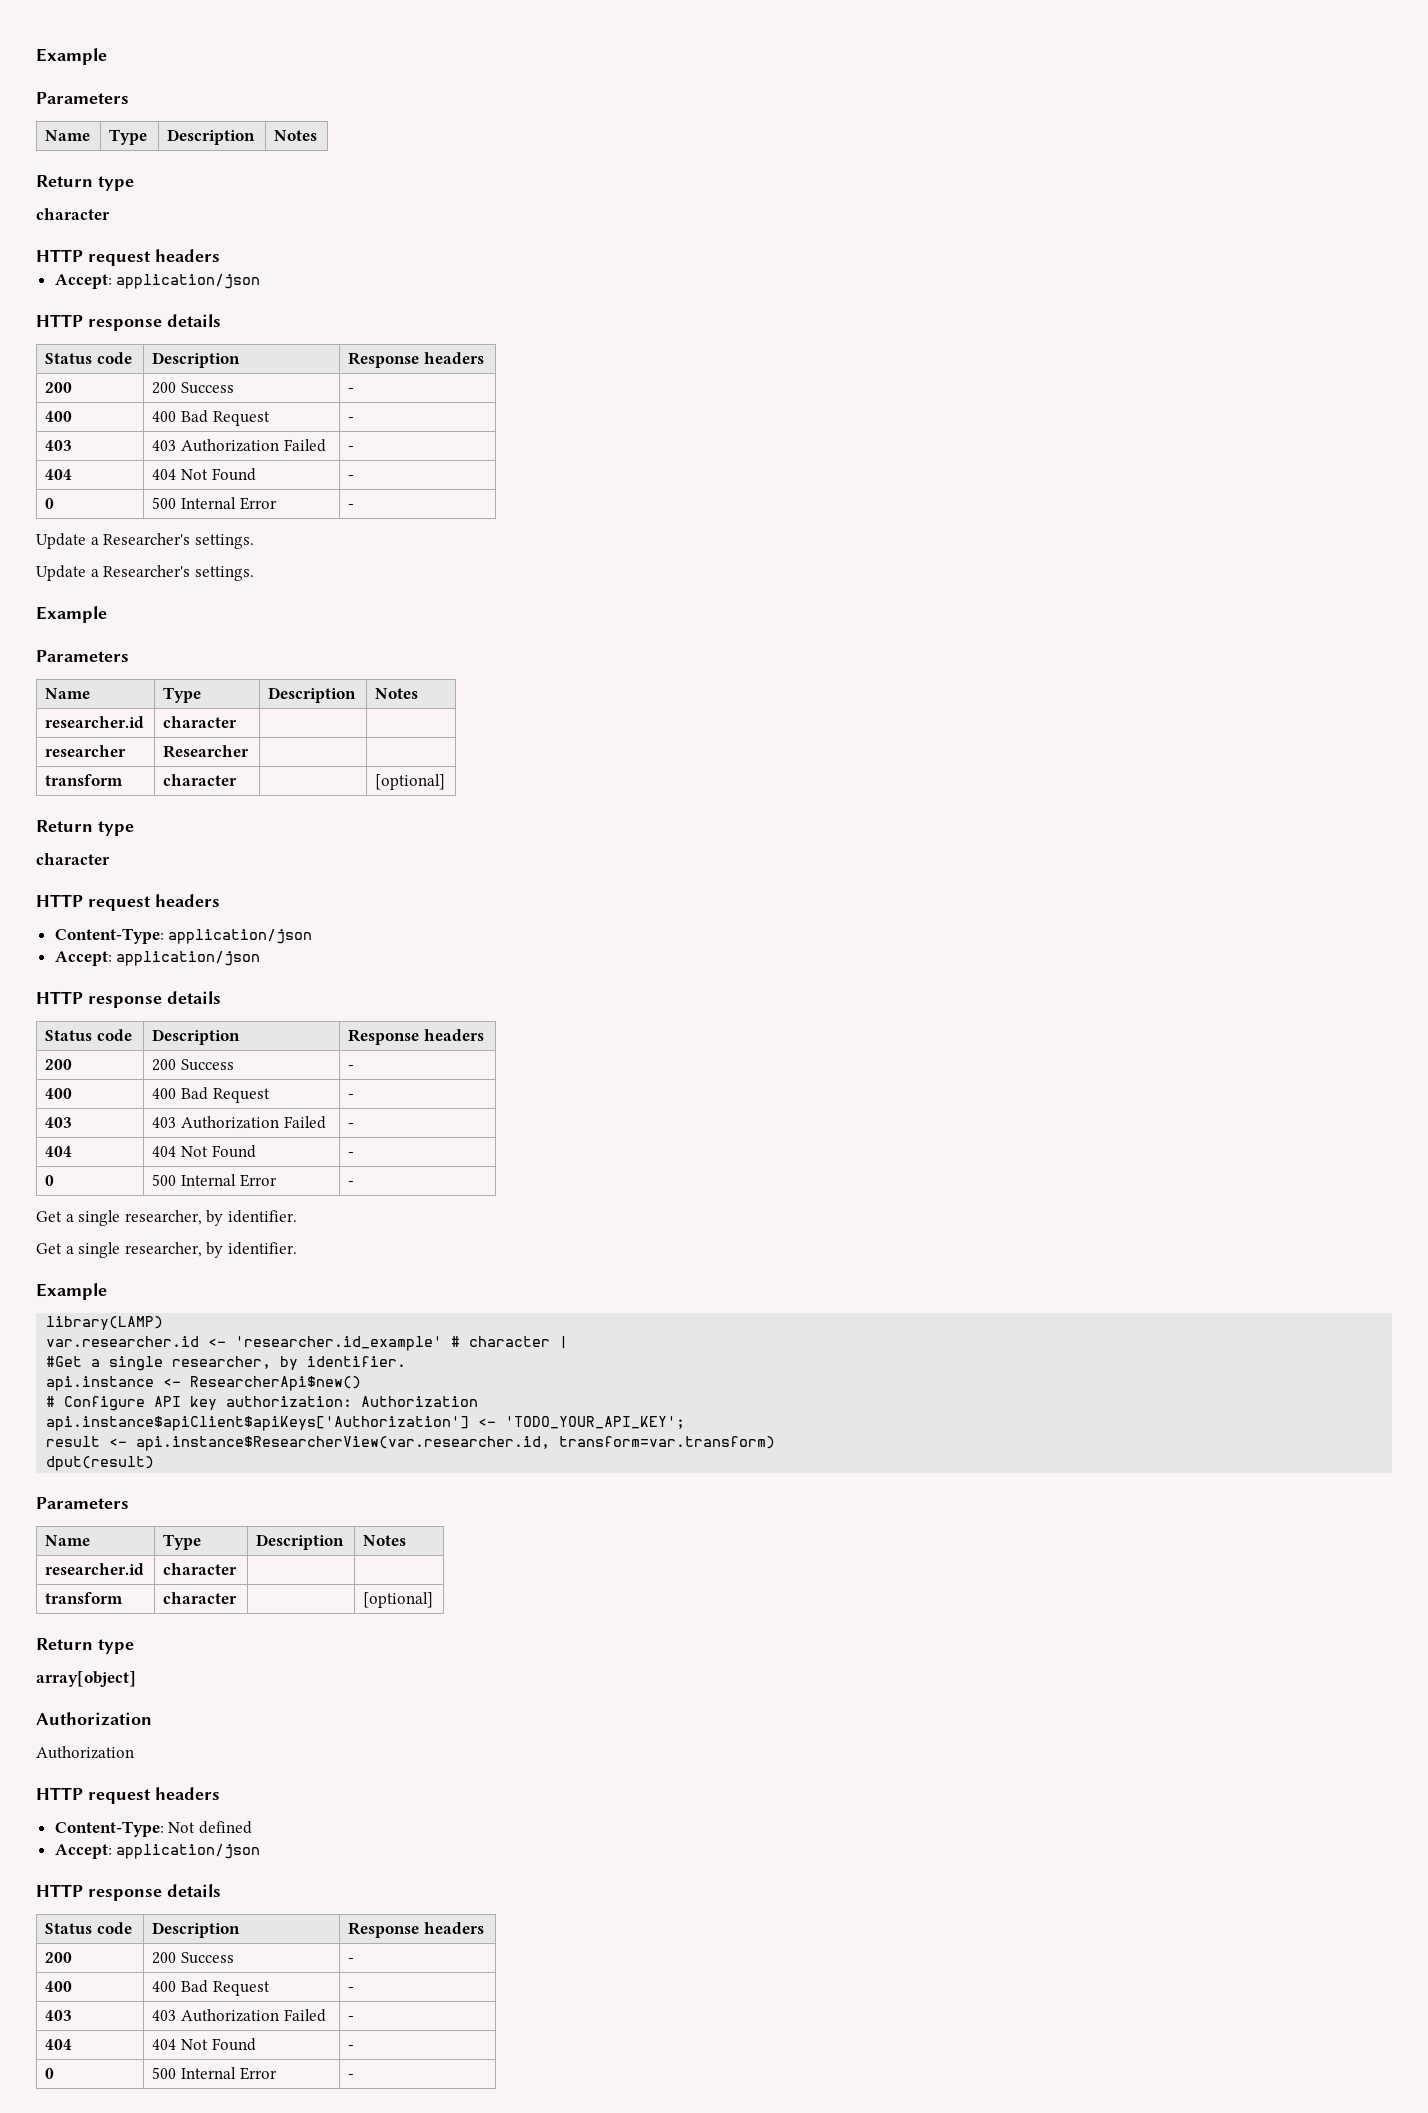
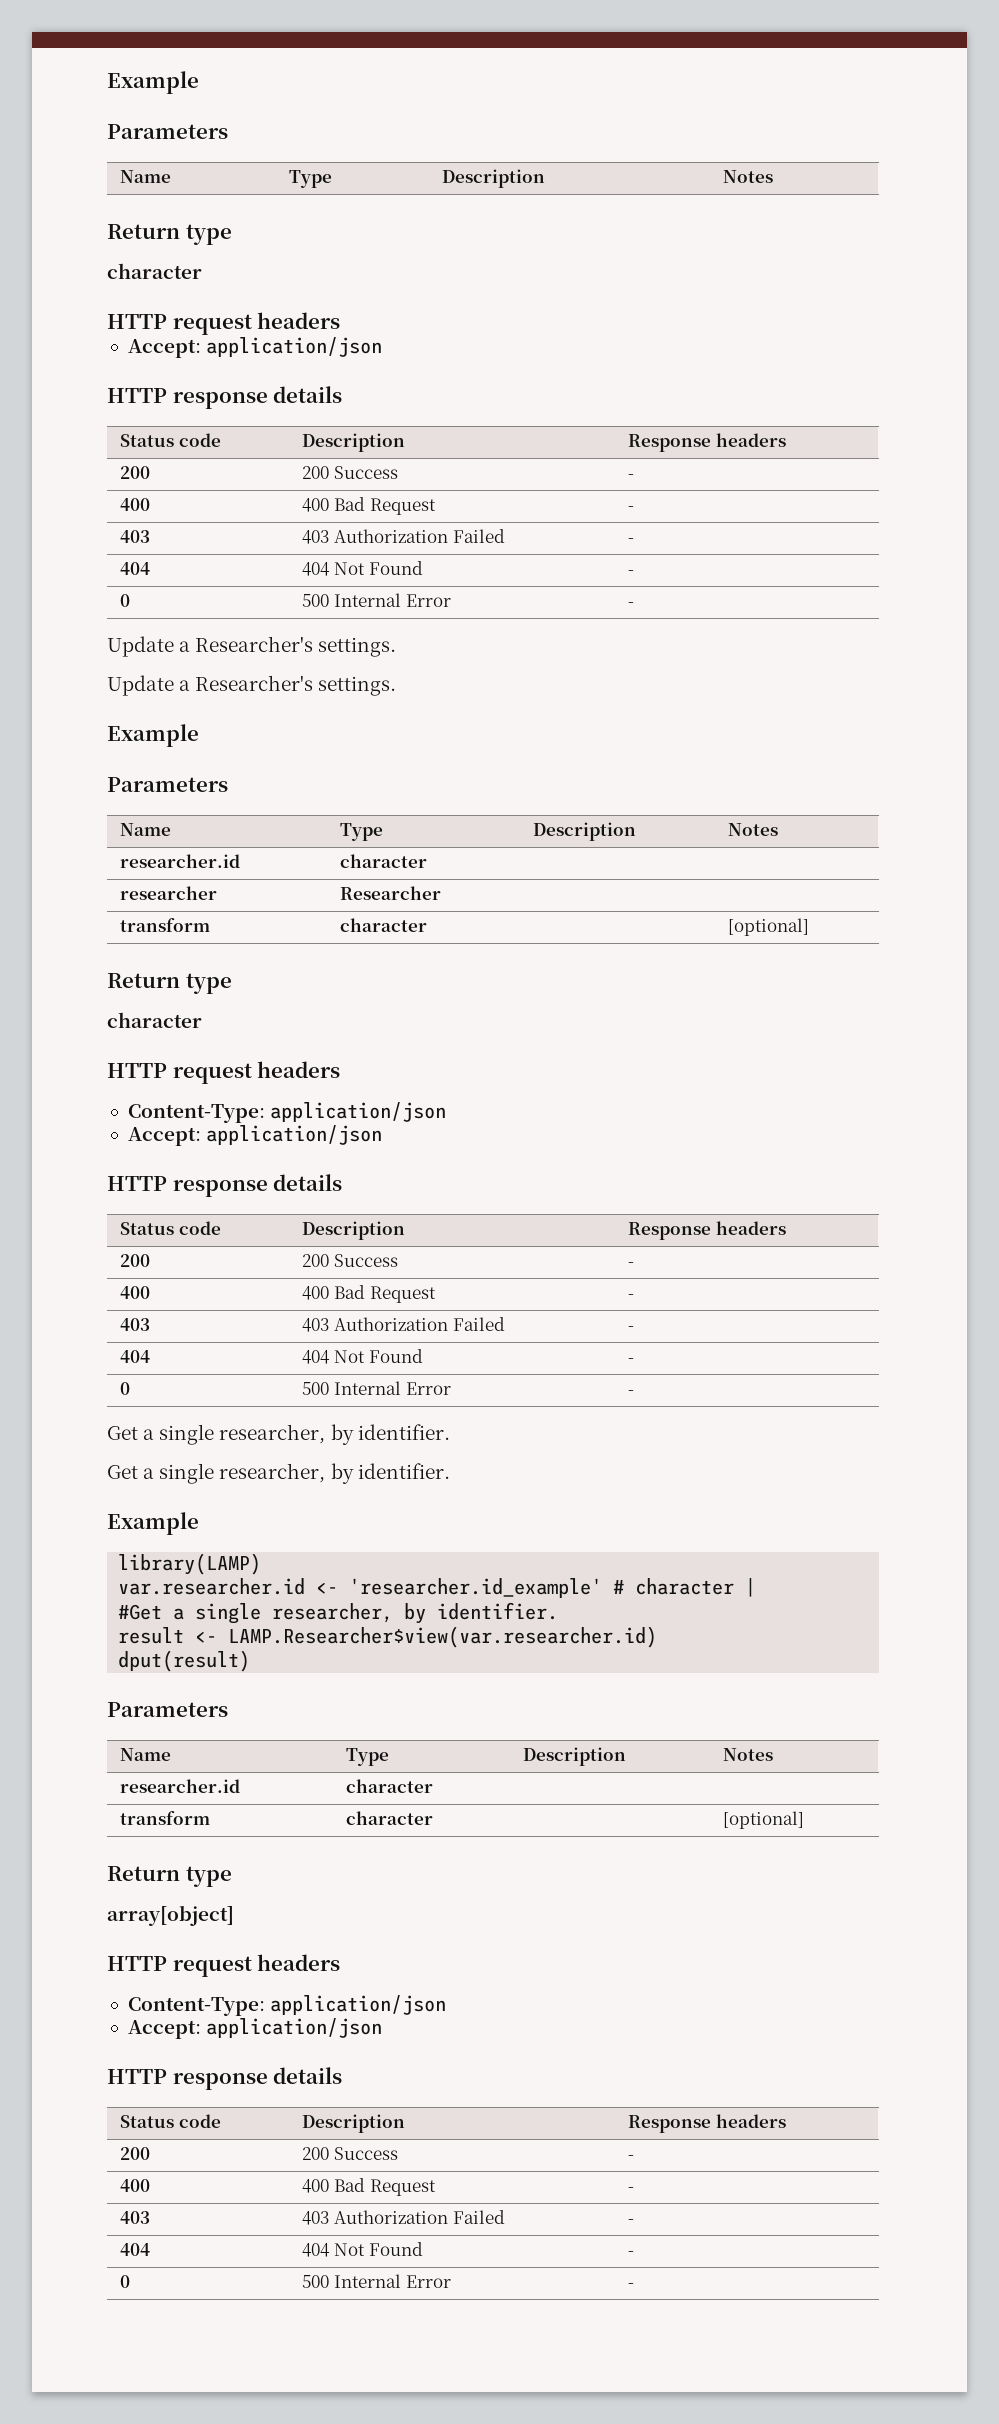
- api.instance <- ResearcherApi$new()
- # Configure API key authorization: Authorization
- api.instance$apiClient$apiKeys['Authorization'] <- 'TODO_YOUR_API_KEY';
- result <- api.instance$ResearcherView(var.researcher.id, transform=var.transform)
+ result <- LAMP.Researcher$view(var.researcher.id)
  array[object]
- Authorization
- Authorization
  HTTP request headers
- Content-Type: Not defined
+ Content-Type: application/json

